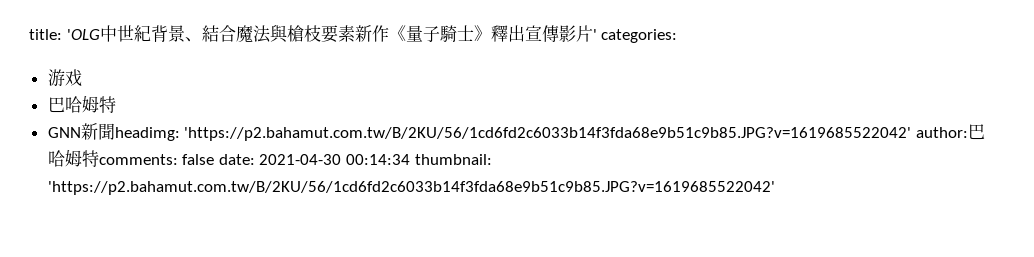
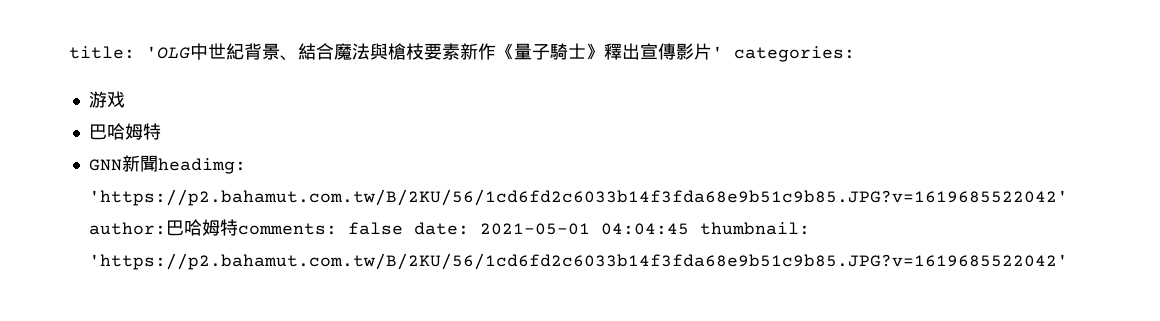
- GNN新聞headimg: 'https://p2.bahamut.com.tw/B/2KU/56/1cd6fd2c6033b14f3fda68e9b51c9b85.JPG?v=1619685522042' author:巴哈姆特comments: false date: 2021-04-30 00:14:34 thumbnail: 'https://p2.bahamut.com.tw/B/2KU/56/1cd6fd2c6033b14f3fda68e9b51c9b85.JPG?v=1619685522042'
+ GNN新聞headimg: 'https://p2.bahamut.com.tw/B/2KU/56/1cd6fd2c6033b14f3fda68e9b51c9b85.JPG?v=1619685522042' author:巴哈姆特comments: false date: 2021-05-01 04:04:45 thumbnail: 'https://p2.bahamut.com.tw/B/2KU/56/1cd6fd2c6033b14f3fda68e9b51c9b85.JPG?v=1619685522042'

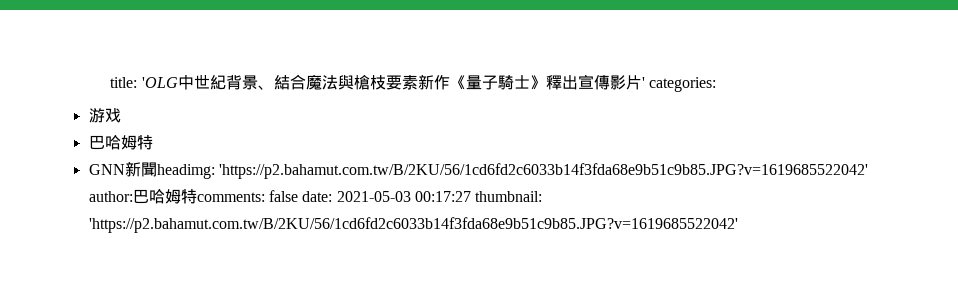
- GNN新聞headimg: 'https://p2.bahamut.com.tw/B/2KU/56/1cd6fd2c6033b14f3fda68e9b51c9b85.JPG?v=1619685522042' author:巴哈姆特comments: false date: 2021-05-01 04:04:45 thumbnail: 'https://p2.bahamut.com.tw/B/2KU/56/1cd6fd2c6033b14f3fda68e9b51c9b85.JPG?v=1619685522042'
+ GNN新聞headimg: 'https://p2.bahamut.com.tw/B/2KU/56/1cd6fd2c6033b14f3fda68e9b51c9b85.JPG?v=1619685522042' author:巴哈姆特comments: false date: 2021-05-03 00:17:27 thumbnail: 'https://p2.bahamut.com.tw/B/2KU/56/1cd6fd2c6033b14f3fda68e9b51c9b85.JPG?v=1619685522042'

